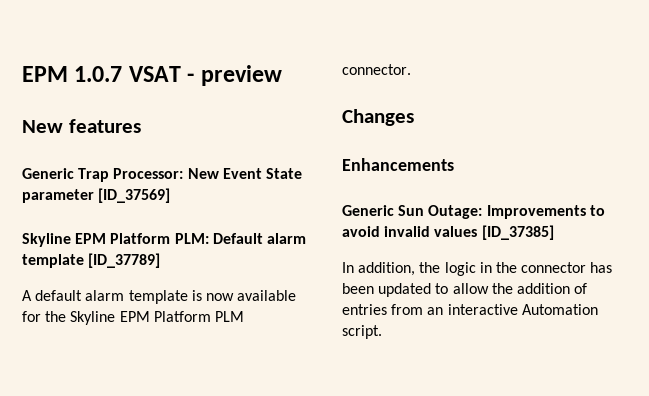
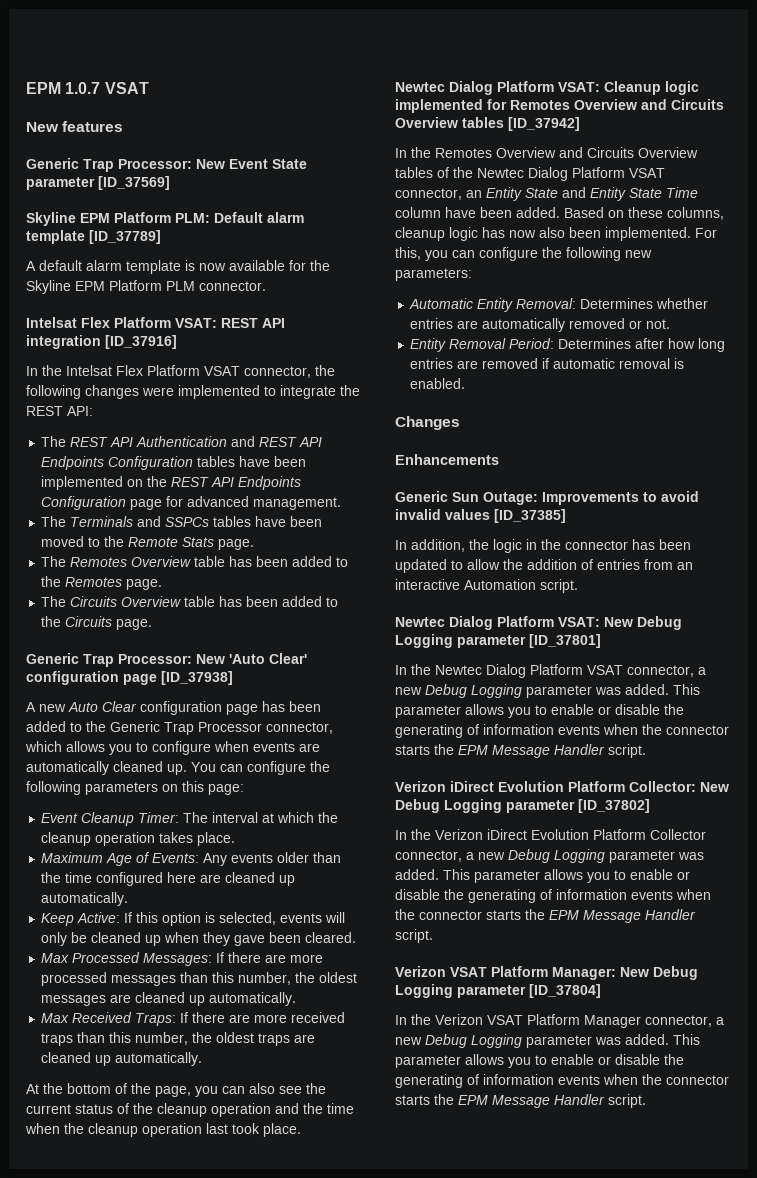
- EPM 1.0.7 VSAT - preview
+ EPM 1.0.7 VSAT
+ Intelsat Flex Platform VSAT: REST API integration [ID_37916]
+ In the Intelsat Flex Platform VSAT connector, the following changes were implemented to integrate the REST API:
+ The REST API Authentication and REST API Endpoints Configuration tables have been implemented on the REST API Endpoints Configuration page for advanced management.
+ The Terminals and SSPCs tables have been moved to the Remote Stats page.
+ The Remotes Overview table has been added to the Remotes page.
+ The Circuits Overview table has been added to the Circuits page.
+ Generic Trap Processor: New 'Auto Clear' configuration page [ID_37938]
+ A new Auto Clear configuration page has been added to the Generic Trap Processor connector, which allows you to configure when events are automatically cleaned up. You can configure the following parameters on this page:
+ Event Cleanup Timer: The interval at which the cleanup operation takes place.
+ Maximum Age of Events: Any events older than the time configured here are cleaned up automatically.
+ Keep Active: If this option is selected, events will only be cleaned up when they gave been cleared.
+ Max Processed Messages: If there are more processed messages than this number, the oldest messages are cleaned up automatically.
+ Max Received Traps: If there are more received traps than this number, the oldest traps are cleaned up automatically.
+ At the bottom of the page, you can also see the current status of the cleanup operation and the time when the cleanup operation last took place.
+ Newtec Dialog Platform VSAT: Cleanup logic implemented for Remotes Overview and Circuits Overview tables [ID_37942]
+ In the Remotes Overview and Circuits Overview tables of the Newtec Dialog Platform VSAT connector, an Entity State and Entity State Time column have been added. Based on these columns, cleanup logic has now also been implemented. For this, you can configure the following new parameters:
+ Automatic Entity Removal: Determines whether entries are automatically removed or not.
+ Entity Removal Period: Determines after how long entries are removed if automatic removal is enabled.
+ Newtec Dialog Platform VSAT: New Debug Logging parameter [ID_37801]
+ In the Newtec Dialog Platform VSAT connector, a new Debug Logging parameter was added. This parameter allows you to enable or disable the generating of information events when the connector starts the EPM Message Handler script.
+ Verizon iDirect Evolution Platform Collector: New Debug Logging parameter [ID_37802]
+ In the Verizon iDirect Evolution Platform Collector connector, a new Debug Logging parameter was added. This parameter allows you to enable or disable the generating of information events when the connector starts the EPM Message Handler script.
+ Verizon VSAT Platform Manager: New Debug Logging parameter [ID_37804]
+ In the Verizon VSAT Platform Manager connector, a new Debug Logging parameter was added. This parameter allows you to enable or disable the generating of information events when the connector starts the EPM Message Handler script.

